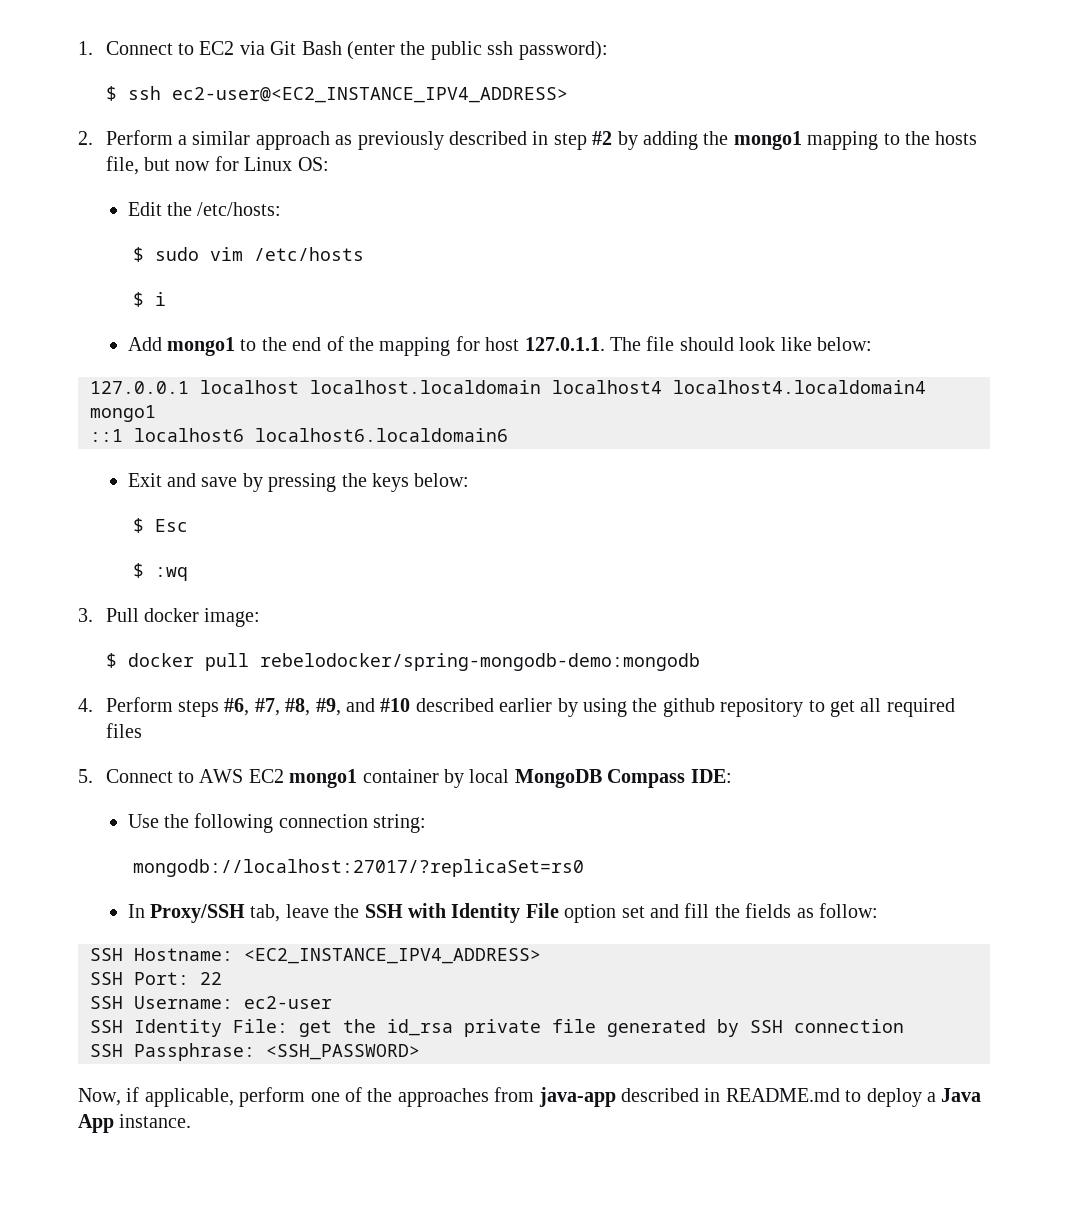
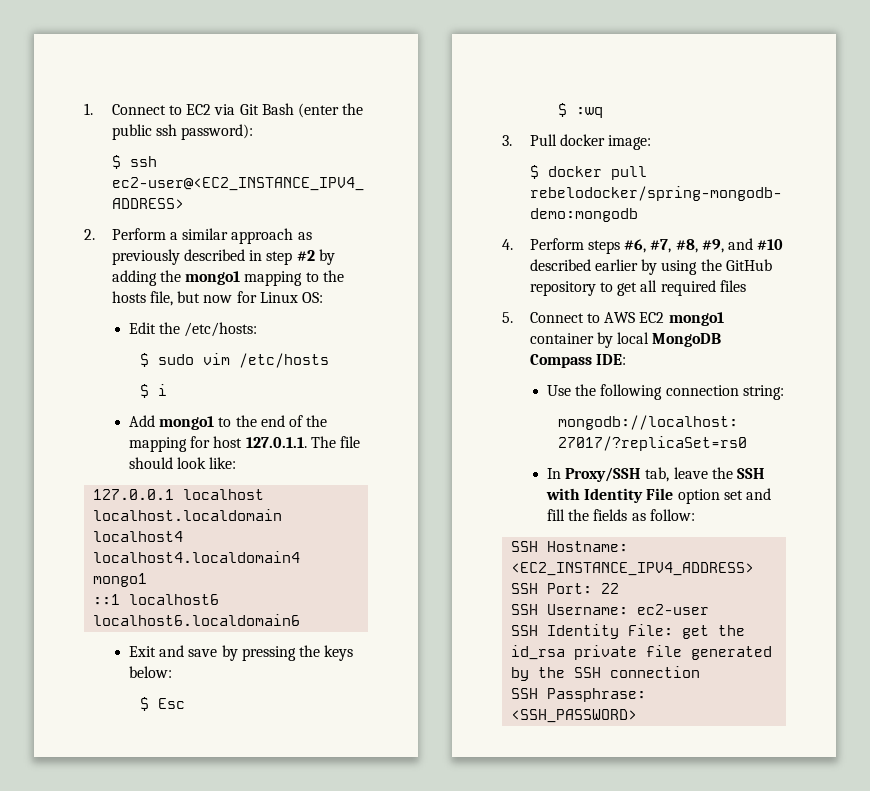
- Add mongo1 to the end of the mapping for host 127.0.1.1. The file should look like below:
+ Add mongo1 to the end of the mapping for host 127.0.1.1. The file should look like:
- 4. Perform steps #6, #7, #8, #9, and #10 described earlier by using the github repository to get all required files
+ 4. Perform steps #6, #7, #8, #9, and #10 described earlier by using the GitHub repository to get all required files
- SSH Identity File: get the id_rsa private file generated by SSH connection
+ SSH Identity File: get the id_rsa private file generated by the SSH connection
- Now, if applicable, perform one of the approaches from java-app described in README.md to deploy a Java App instance.

